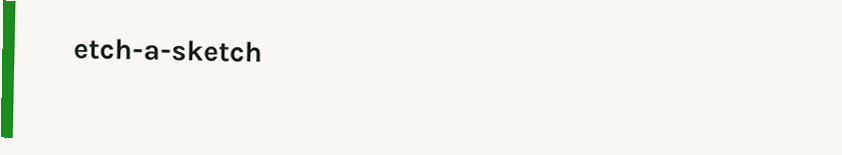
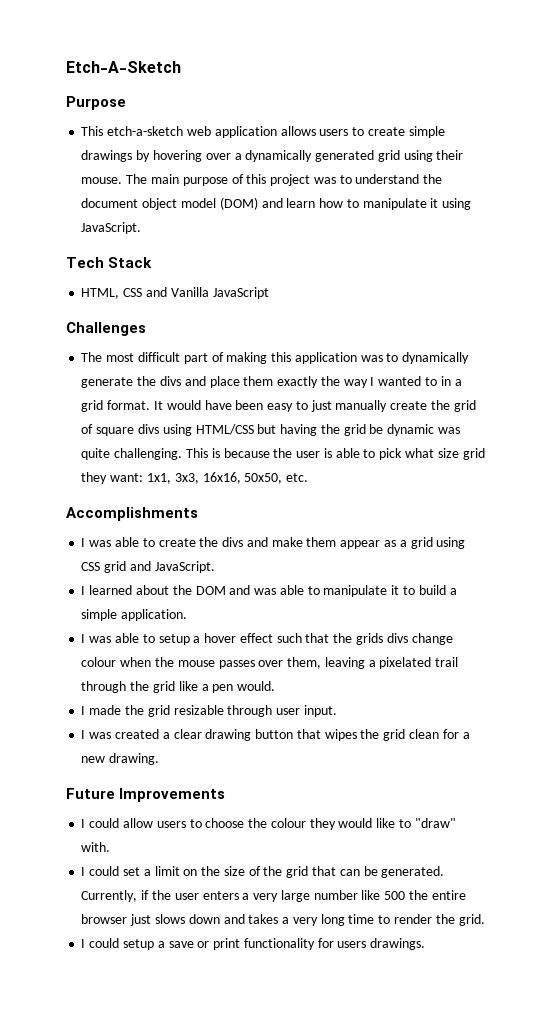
- etch-a-sketch
+ Etch-A-Sketch
+ Purpose
+ This etch-a-sketch web application allows users to create simple drawings by hovering over a dynamically generated grid using their mouse. The main purpose of this project was to understand the document object model (DOM) and learn how to manipulate it using JavaScript.
+ Tech Stack
+ HTML, CSS and Vanilla JavaScript
+ Challenges
+ The most difficult part of making this application was to dynamically generate the divs and place them exactly the way I wanted to in a grid format. It would have been easy to just manually create the grid of square divs using HTML/CSS but having the grid be dynamic was quite challenging. This is because the user is able to pick what size grid they want: 1x1, 3x3, 16x16, 50x50, etc.
+ Accomplishments
+ I was able to create the divs and make them appear as a grid using CSS grid and JavaScript.
+ I learned about the DOM and was able to manipulate it to build a simple application.
+ I was able to setup a hover effect such that the grids divs change colour when the mouse passes over them, leaving a pixelated trail through the grid like a pen would.
+ I made the grid resizable through user input.
+ I was created a clear drawing button that wipes the grid clean for a new drawing.
+ Future Improvements
+ I could allow users to choose the colour they would like to "draw" with.
+ I could set a limit on the size of the grid that can be generated. Currently, if the user enters a very large number like 500 the entire browser just slows down and takes a very long time to render the grid.
+ I could setup a save or print functionality for users drawings.

